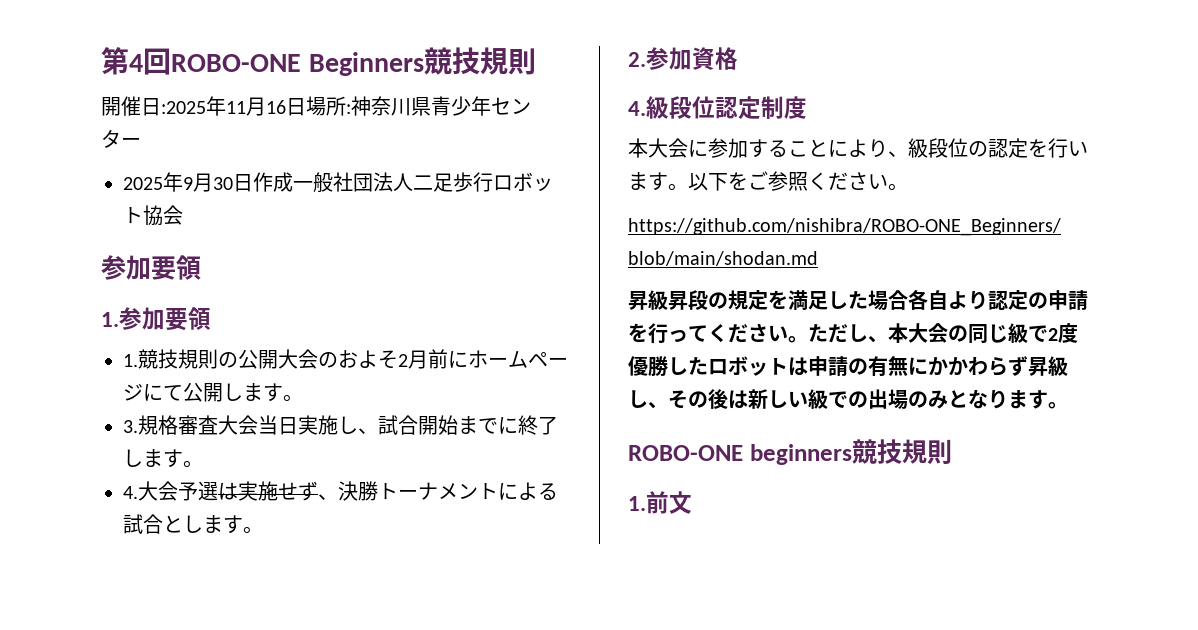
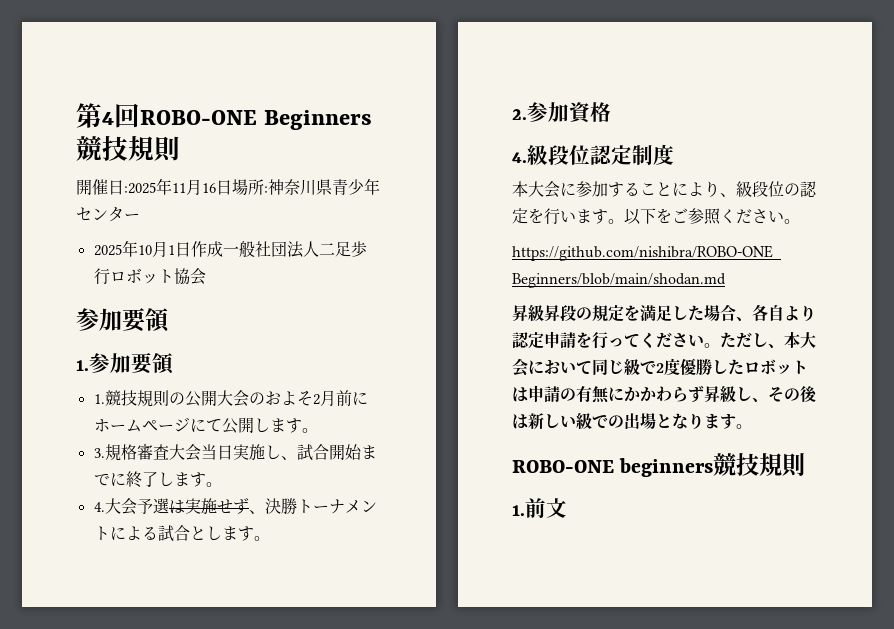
- 2025年9月30日作成一般社団法人二足歩行ロボット協会
+ 2025年10月1日作成一般社団法人二足歩行ロボット協会
- 昇級昇段の規定を満足した場合各自より認定の申請を行ってください。
+ 昇級昇段の規定を満足した場合、各自より認定申請を行ってください。
- ただし、本大会の同じ級で2度優勝したロボットは申請の有無にかかわらず昇級し、その後は新しい級での出場のみとなります。
+ ただし、本大会において同じ級で2度優勝したロボットは申請の有無にかかわらず昇級し、その後は新しい級での出場となります。

